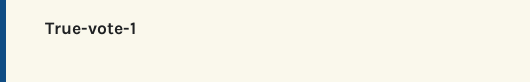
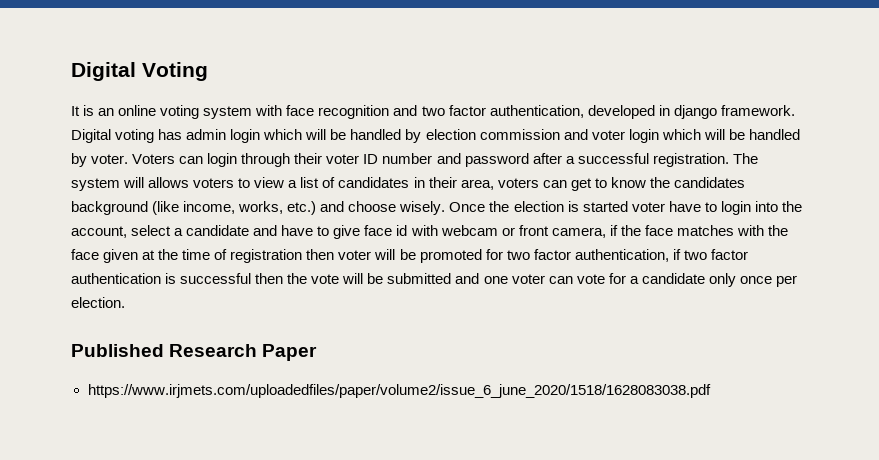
- True-vote-1
+ Digital Voting
+ It is an online voting system with face recognition and two factor authentication, developed in django framework. Digital voting has admin login which will be handled by election commission and voter login which will be handled by voter. Voters can login through their voter ID number and password after a successful registration. The system will allows voters to view a list of candidates in their area, voters can get to know the candidates background (like income, works, etc.) and choose wisely. Once the election is started voter have to login into the account, select a candidate and have to give face id with webcam or front camera, if the face matches with the face given at the time of registration then voter will be promoted for two factor authentication, if two factor authentication is successful then the vote will be submitted and one voter can vote for a candidate only once per election.
+ Published Research Paper
+ https://www.irjmets.com/uploadedfiles/paper/volume2/issue_6_june_2020/1518/1628083038.pdf

